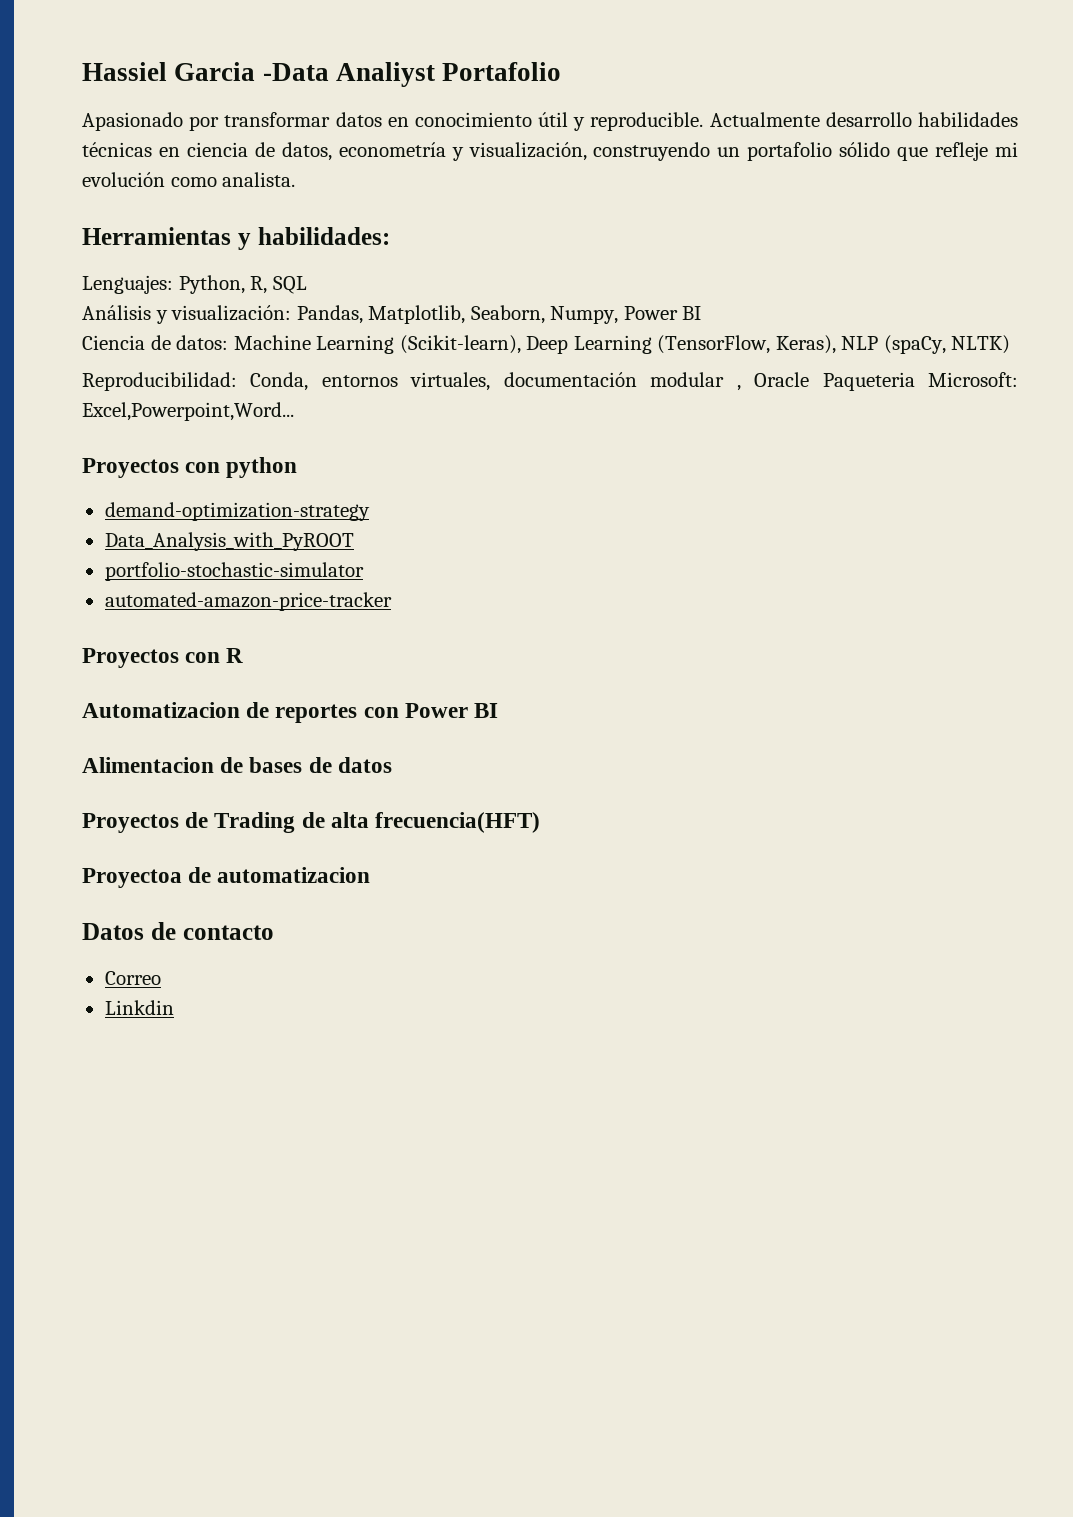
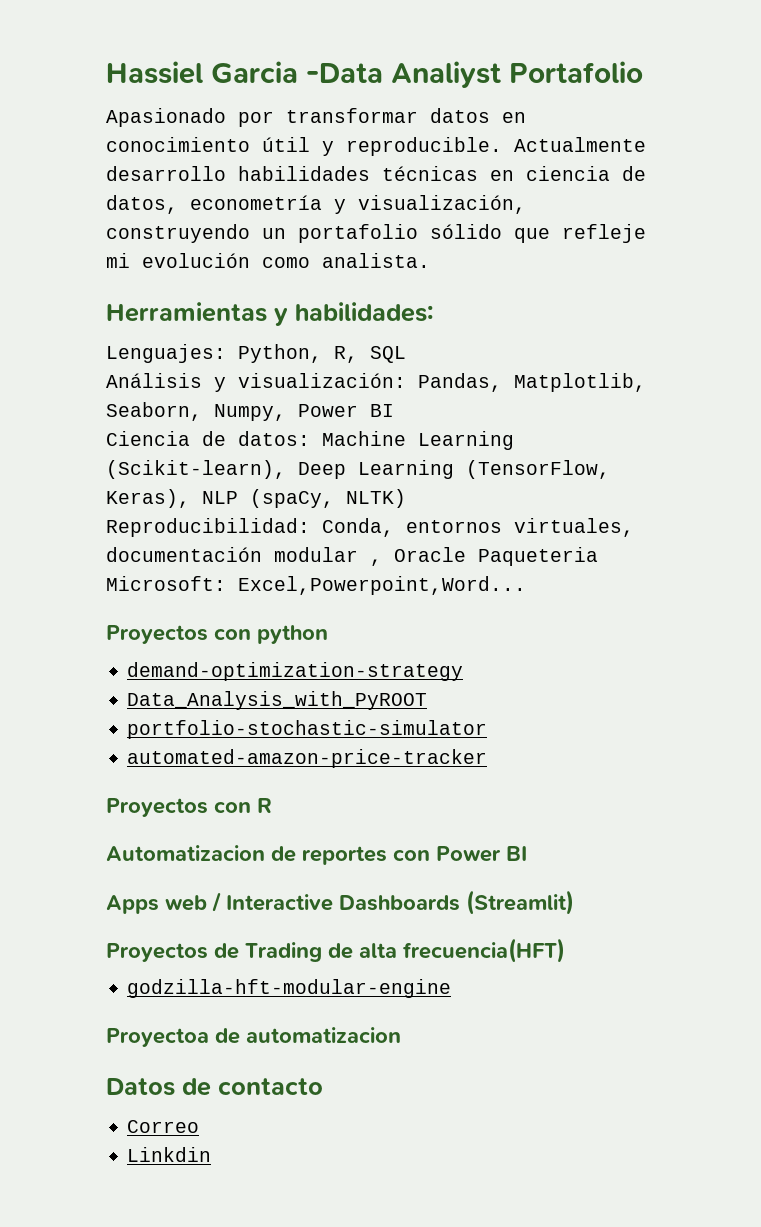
- Alimentacion de bases de datos
+ Apps web / Interactive Dashboards (Streamlit)
+ godzilla-hft-modular-engine

